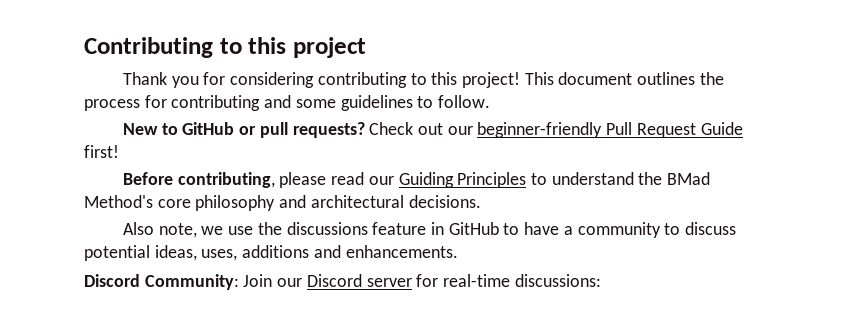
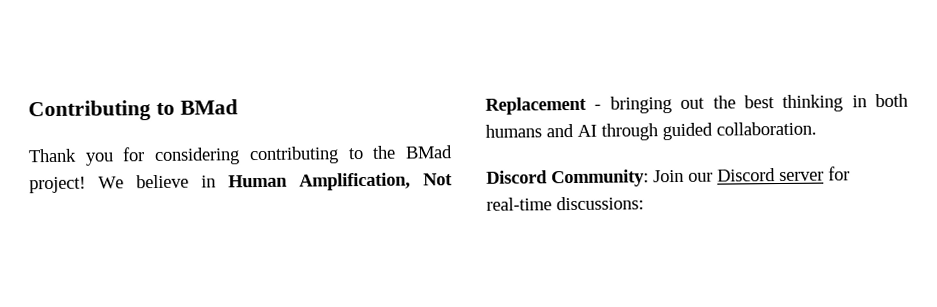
- Contributing to this project
+ Contributing to BMad
- Thank you for considering contributing to this project! This document outlines the process for contributing and some guidelines to follow.
- New to GitHub or pull requests? Check out our beginner-friendly Pull Request Guide first!
- Before contributing, please read our Guiding Principles to understand the BMad Method's core philosophy and architectural decisions.
- Also note, we use the discussions feature in GitHub to have a community to discuss potential ideas, uses, additions and enhancements.
+ Thank you for considering contributing to the BMad project! We believe in Human Amplification, Not Replacement - bringing out the best thinking in both humans and AI through guided collaboration.

